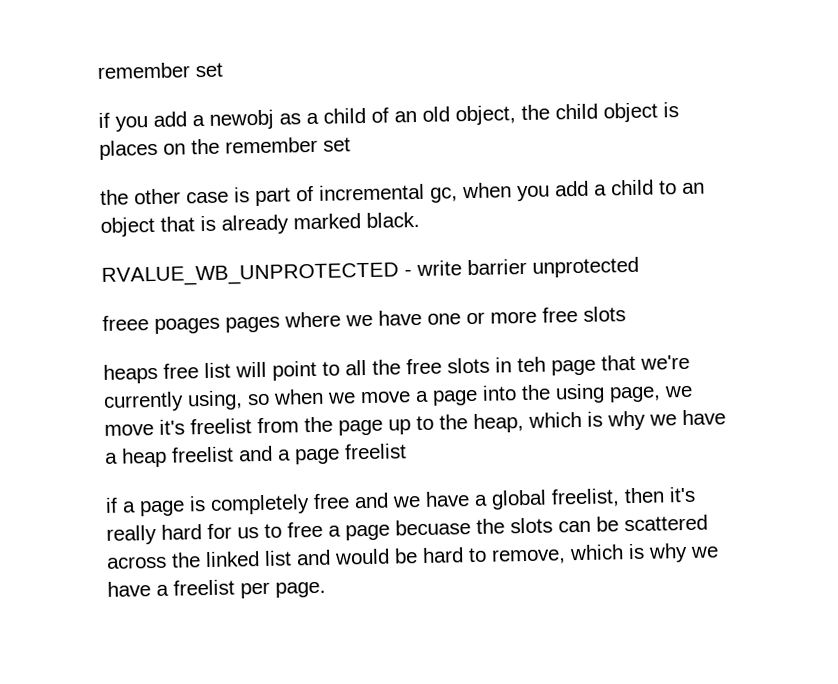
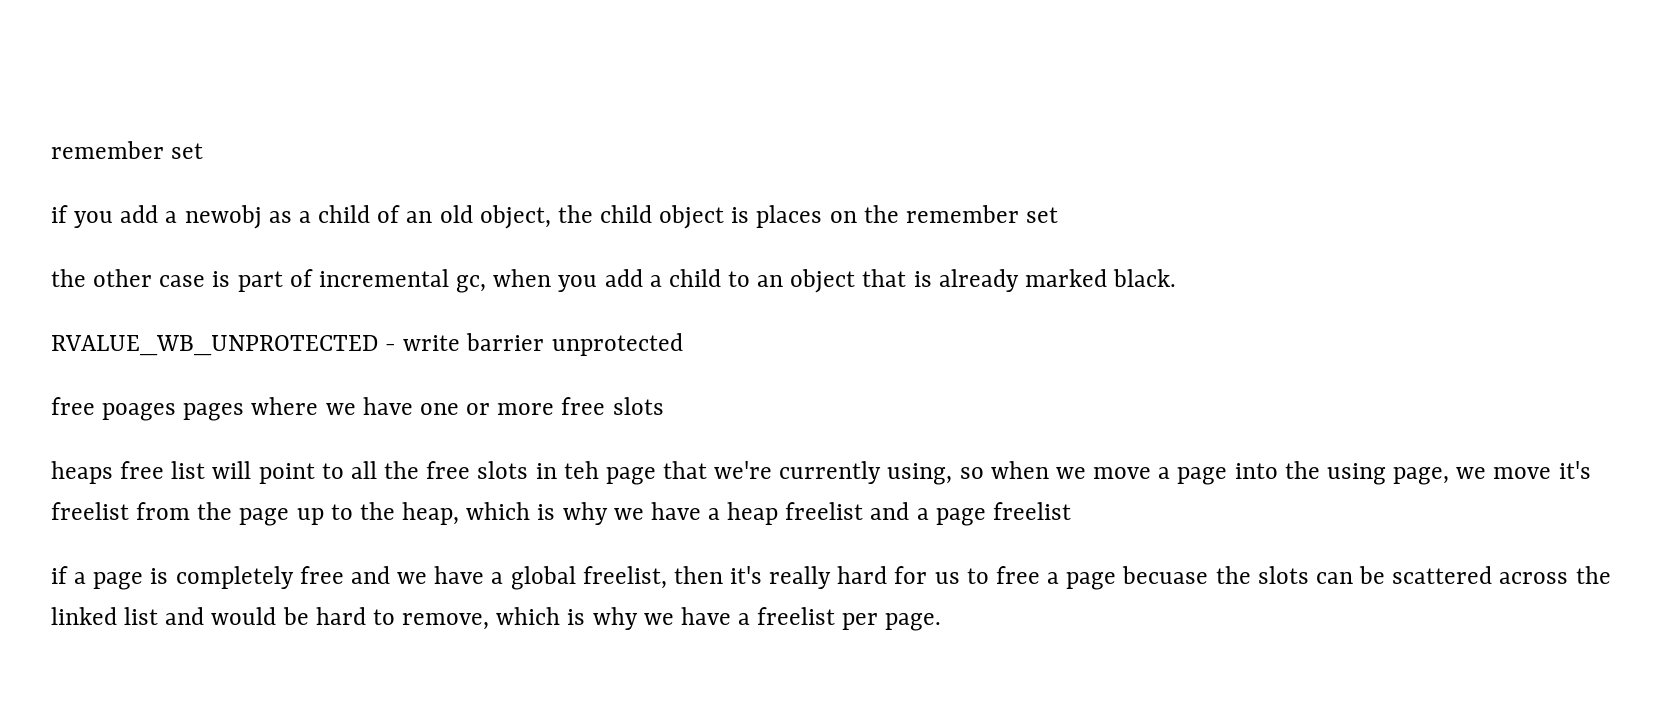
- freee poages pages where we have one or more free slots
+ free poages pages where we have one or more free slots

